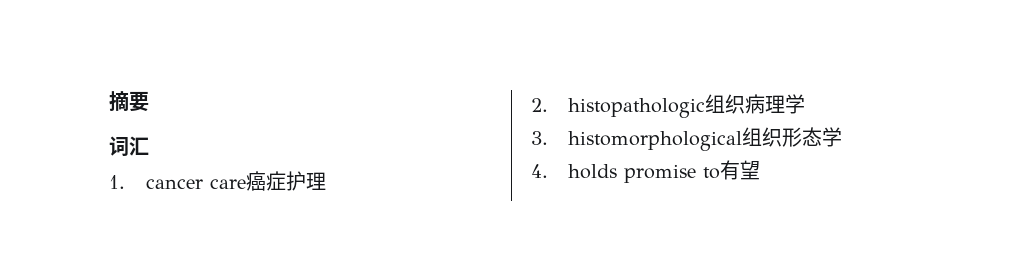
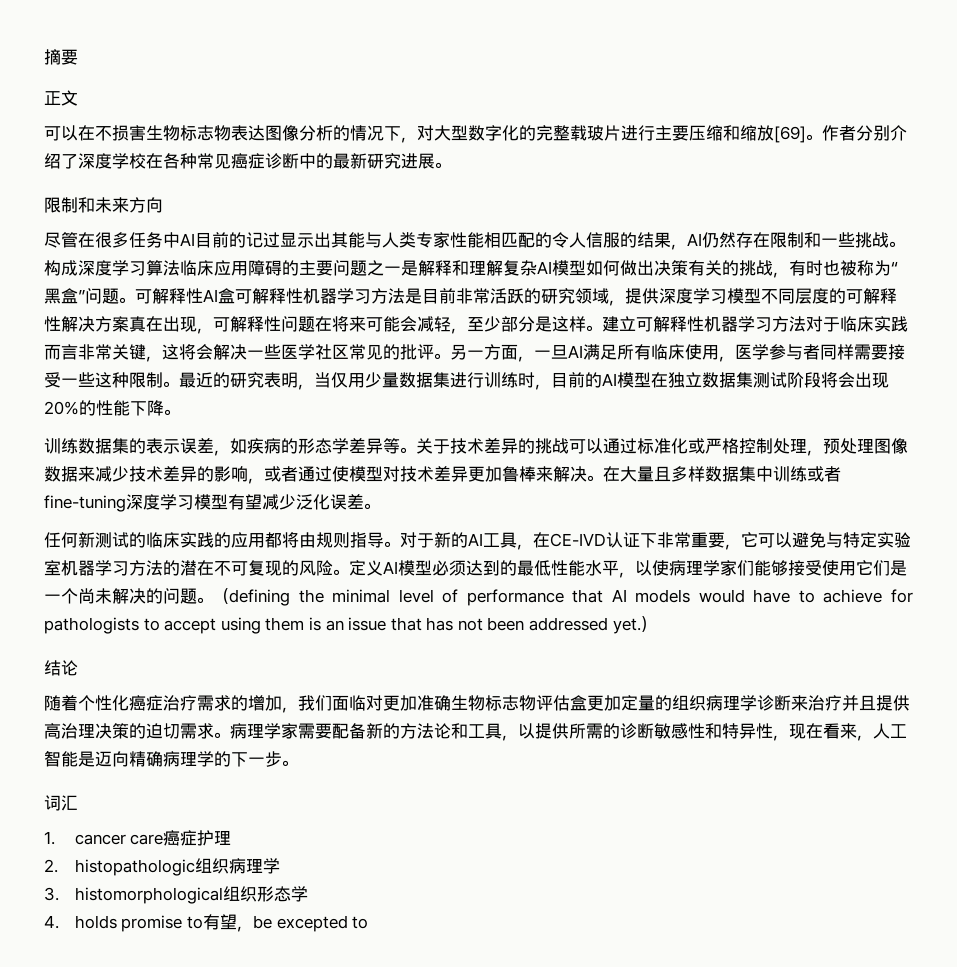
+ 正文
+ 可以在不损害生物标志物表达图像分析的情况下，对大型数字化的完整载玻片进行主要压缩和缩放[69]。作者分别介绍了深度学校在各种常见癌症诊断中的最新研究进展。
+ 限制和未来方向
+ 尽管在很多任务中AI目前的记过显示出其能与人类专家性能相匹配的令人信服的结果，AI仍然存在限制和一些挑战。构成深度学习算法临床应用障碍的主要问题之一是解释和理解复杂AI模型如何做出决策有关的挑战，有时也被称为“黑盒”问题。可解释性AI盒可解释性机器学习方法是目前非常活跃的研究领域，提供深度学习模型不同层度的可解释性解决方案真在出现，可解释性问题在将来可能会减轻，至少部分是这样。建立可解释性机器学习方法对于临床实践而言非常关键，这将会解决一些医学社区常见的批评。另一方面，一旦AI满足所有临床使用，医学参与者同样需要接受一些这种限制。最近的研究表明，当仅用少量数据集进行训练时，目前的AI模型在独立数据集测试阶段将会出现20%的性能下降。
+ 训练数据集的表示误差，如疾病的形态学差异等。关于技术差异的挑战可以通过标准化或严格控制处理，预处理图像数据来减少技术差异的影响，或者通过使模型对技术差异更加鲁棒来解决。在大量且多样数据集中训练或者fine-tuning深度学习模型有望减少泛化误差。
+ 任何新测试的临床实践的应用都将由规则指导。对于新的AI工具，在CE-IVD认证下非常重要，它可以避免与特定实验室机器学习方法的潜在不可复现的风险。定义AI模型必须达到的最低性能水平，以使病理学家们能够接受使用它们是一个尚未解决的问题。（defining the minimal level of performance that AI models would have to achieve for pathologists to accept using them is an issue that has not been addressed yet.）
+ 结论
+ 随着个性化癌症治疗需求的增加，我们面临对更加准确生物标志物评估盒更加定量的组织病理学诊断来治疗并且提供高治理决策的迫切需求。病理学家需要配备新的方法论和工具，以提供所需的诊断敏感性和特异性，现在看来，人工智能是迈向精确病理学的下一步。
- 4. holds promise to有望
+ 4. holds promise to有望，be excepted to

